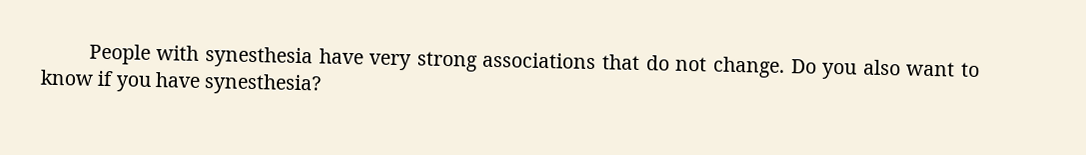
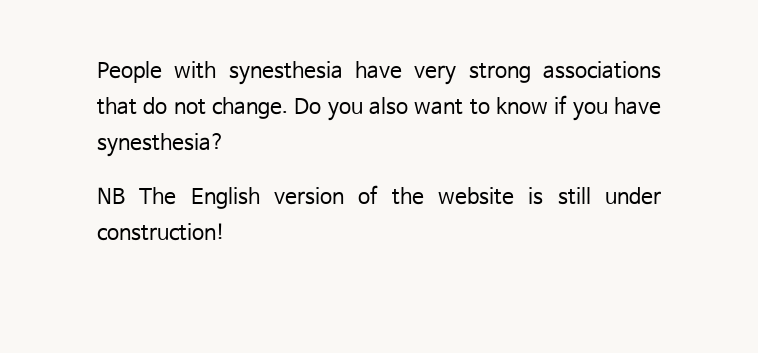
+ NB The English version of the website is still under construction!

